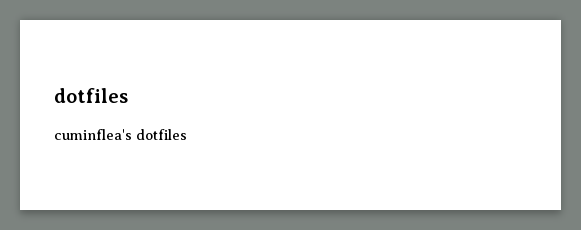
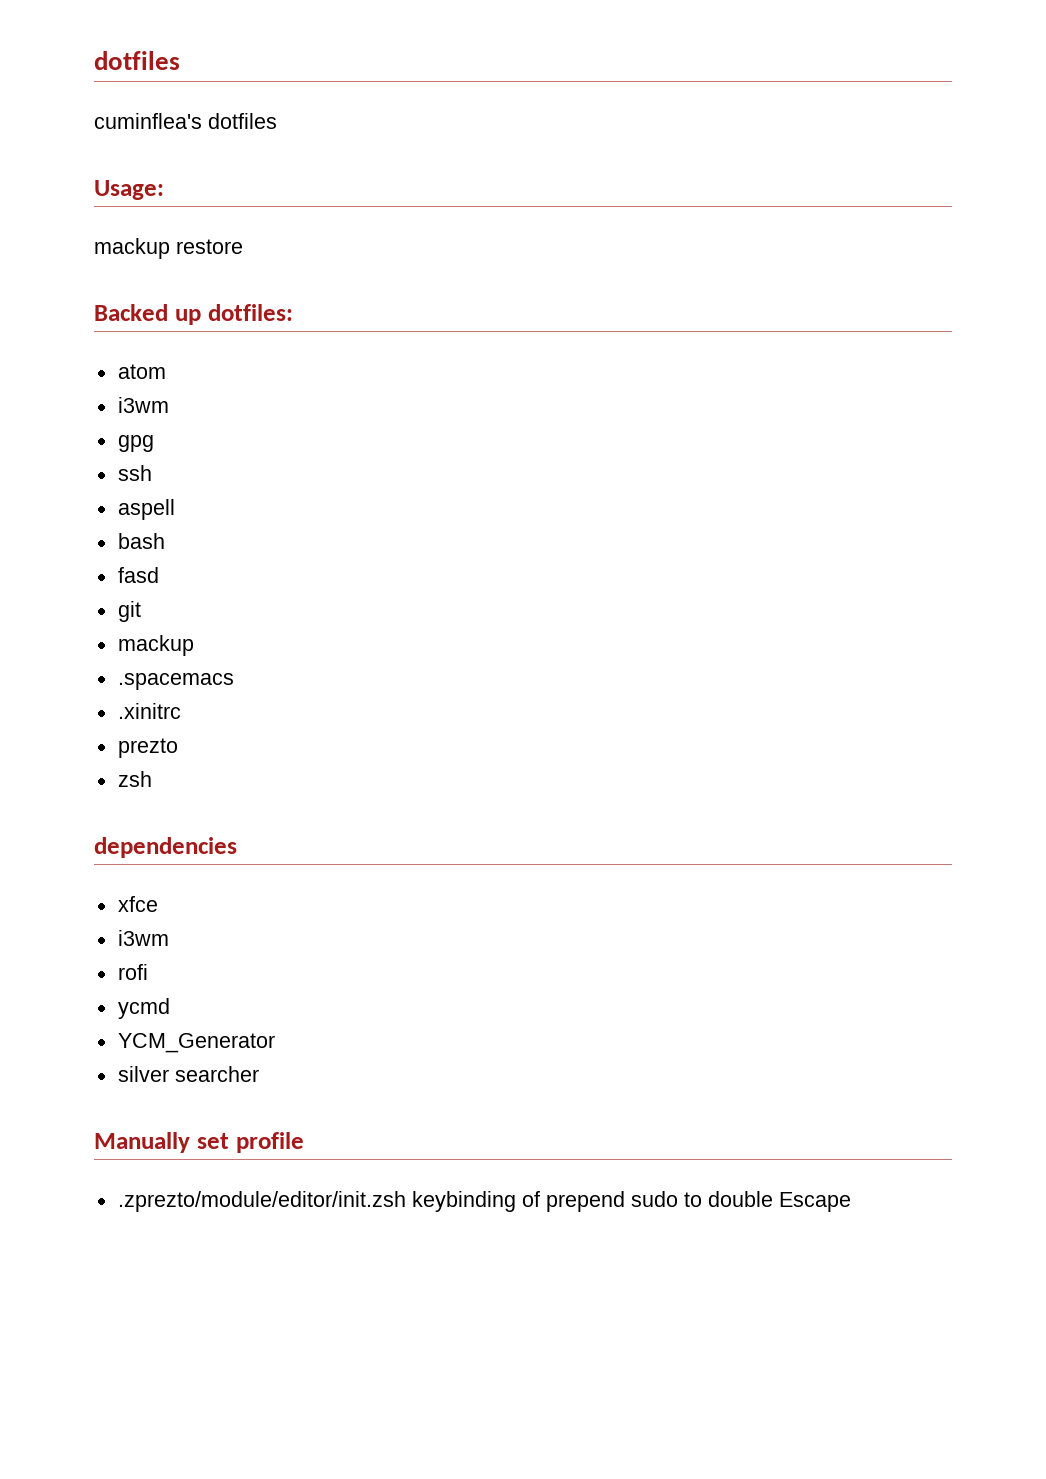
+ Usage:
+ mackup restore
+ Backed up dotfiles:
+ atom
+ i3wm
+ gpg
+ ssh
+ aspell
+ bash
+ fasd
+ git
+ mackup
+ .spacemacs
+ .xinitrc
+ prezto
+ zsh
+ dependencies
+ xfce
+ i3wm
+ rofi
+ ycmd
+ YCM_Generator
+ silver searcher
+ Manually set profile
+ .zprezto/module/editor/init.zsh keybinding of prepend sudo to double Escape

